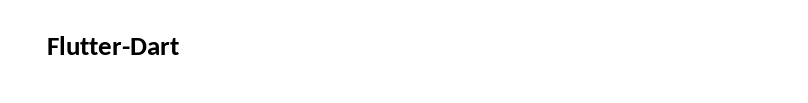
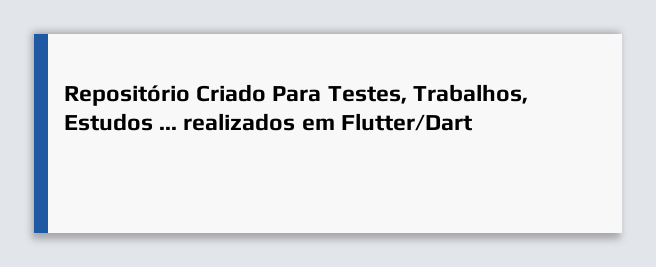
- Flutter-Dart
+ Repositório Criado Para Testes, Trabalhos, Estudos ... realizados em Flutter/Dart

